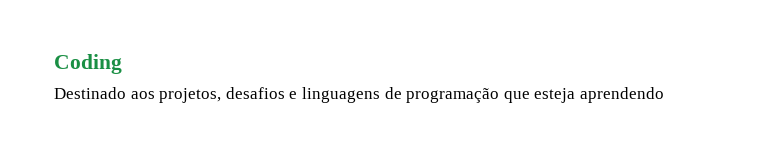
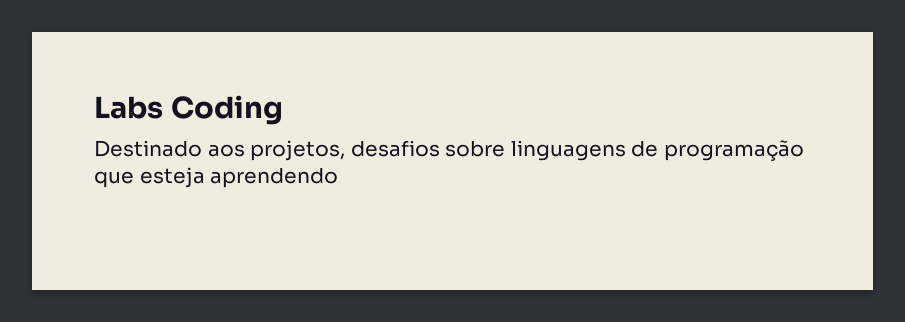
- Coding
+ Labs Coding
- Destinado aos projetos, desafios e linguagens de programação que esteja aprendendo
+ Destinado aos projetos, desafios sobre linguagens de programação que esteja aprendendo

